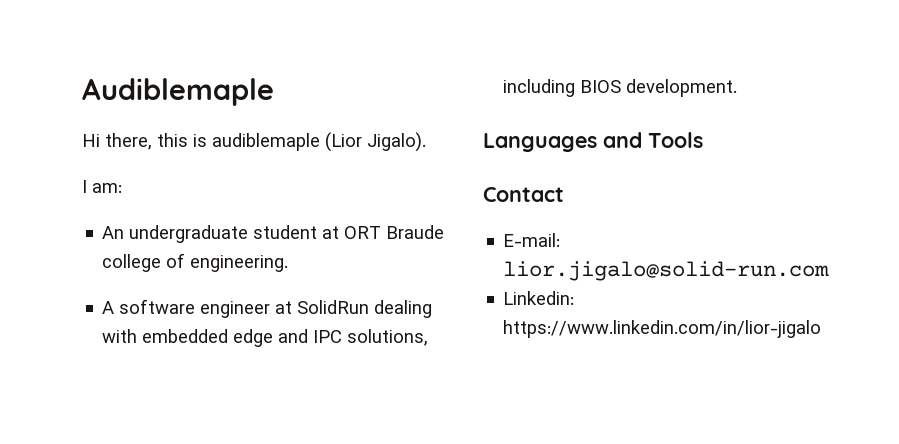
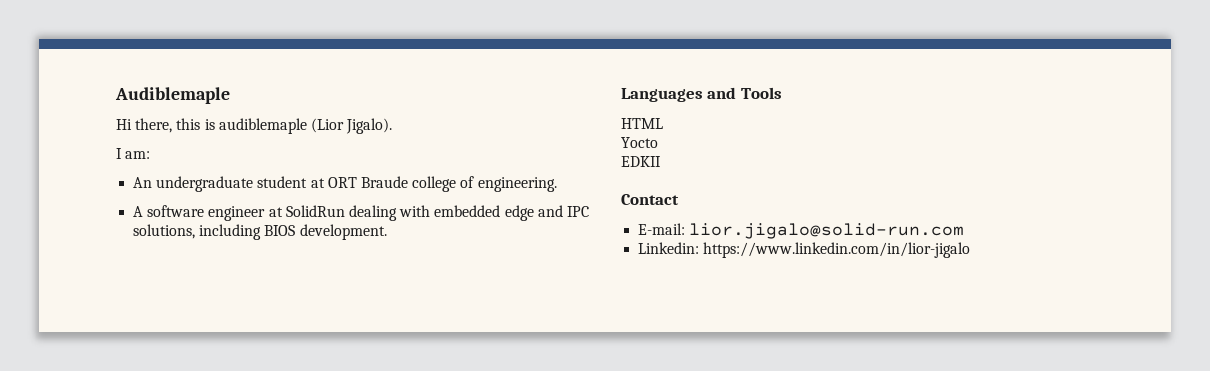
+ HTML
+ Yocto
+ EDKII

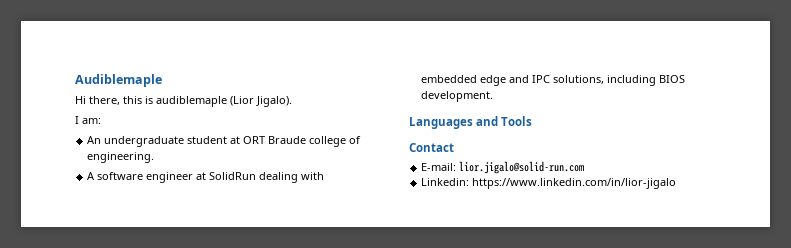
- HTML
- Yocto
- EDKII

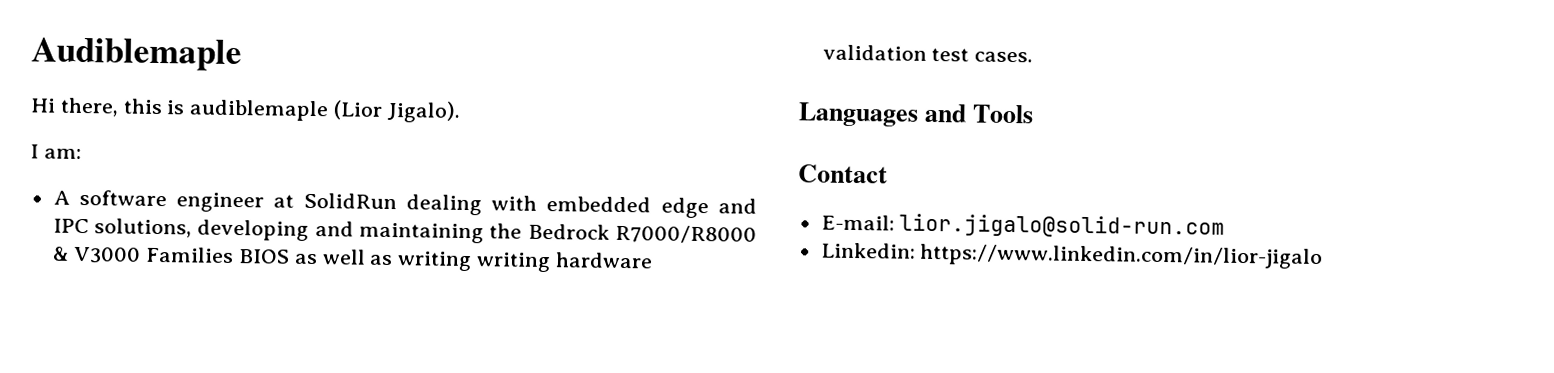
- An undergraduate student at ORT Braude college of engineering.
- A software engineer at SolidRun dealing with embedded edge and IPC solutions, including BIOS development.
+ A software engineer at SolidRun dealing with embedded edge and IPC solutions, developing and maintaining the Bedrock R7000/R8000 & V3000 Families BIOS as well as writing writing hardware validation test cases.

